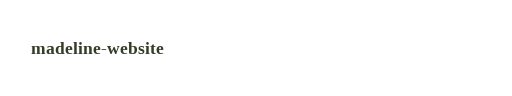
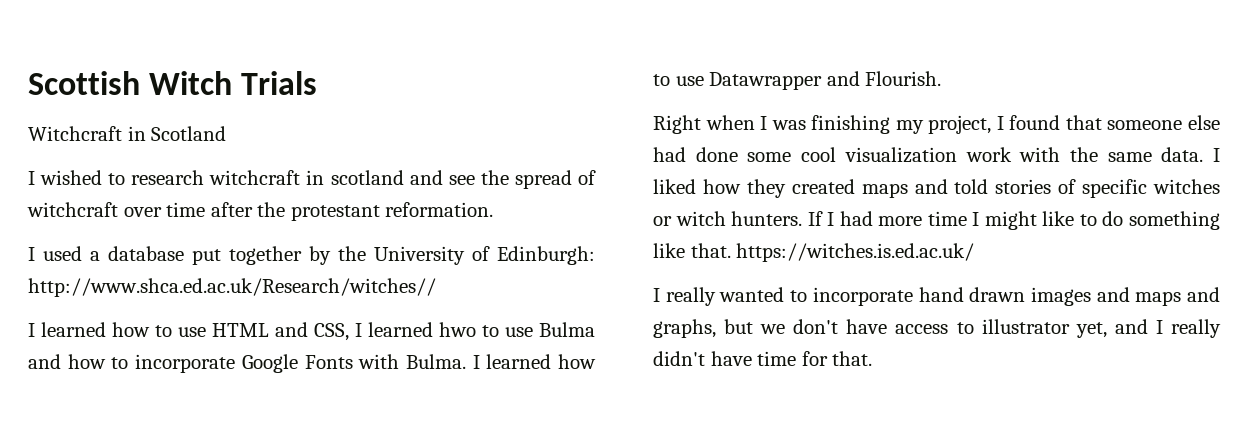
- madeline-website
+ Scottish Witch Trials
+ Witchcraft in Scotland
+ I wished to research witchcraft in scotland and see the spread of witchcraft over time after the protestant reformation.
+ I used a database put together by the University of Edinburgh: http://www.shca.ed.ac.uk/Research/witches//
+ I learned how to use HTML and CSS, I learned hwo to use Bulma and how to incorporate Google Fonts with Bulma. I learned how to use Datawrapper and Flourish.
+ Right when I was finishing my project, I found that someone else had done some cool visualization work with the same data. I liked how they created maps and told stories of specific witches or witch hunters. If I had more time I might like to do something like that. https://witches.is.ed.ac.uk/
+ I really wanted to incorporate hand drawn images and maps and graphs, but we don't have access to illustrator yet, and I really didn't have time for that.

